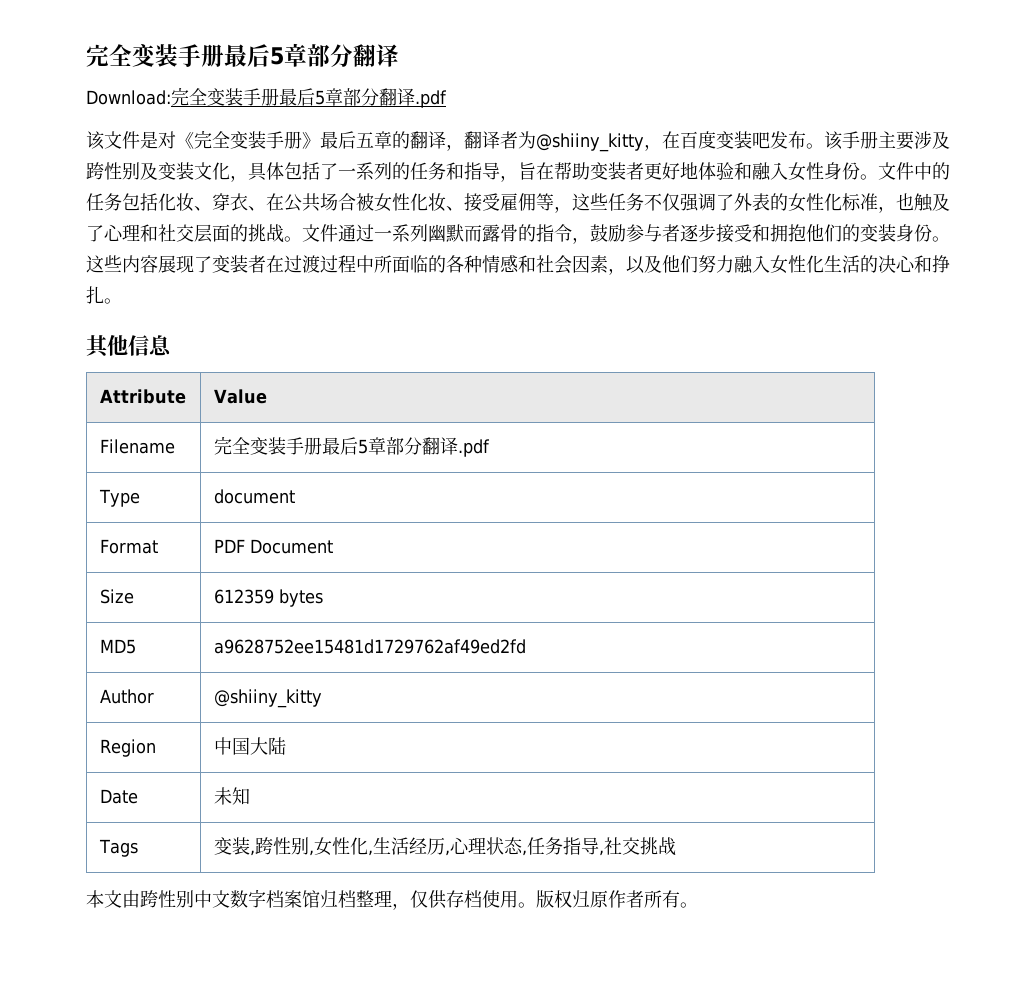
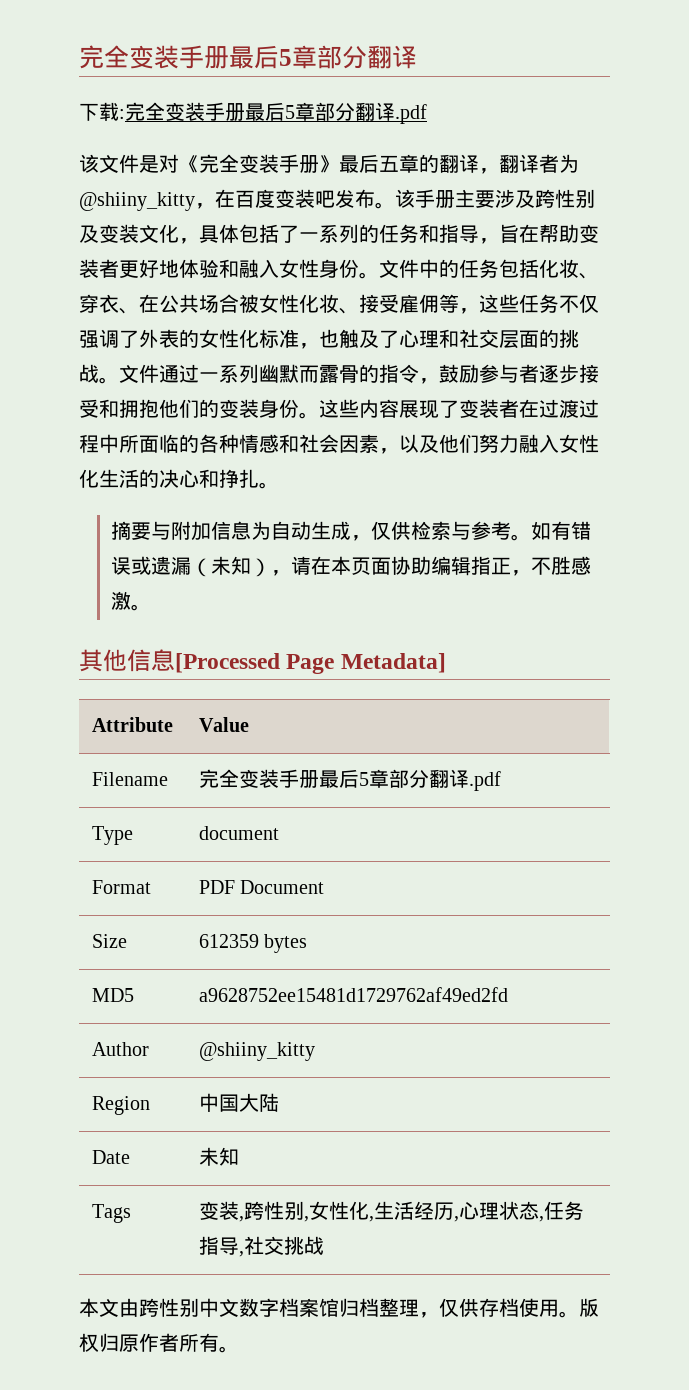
- Download:完全变装手册最后5章部分翻译.pdf
+ 下载:完全变装手册最后5章部分翻译.pdf
+ 摘要与附加信息为自动生成，仅供检索与参考。如有错误或遗漏（未知），请在本页面协助编辑指正，不胜感激。
- 其他信息
+ 其他信息[Processed Page Metadata]

